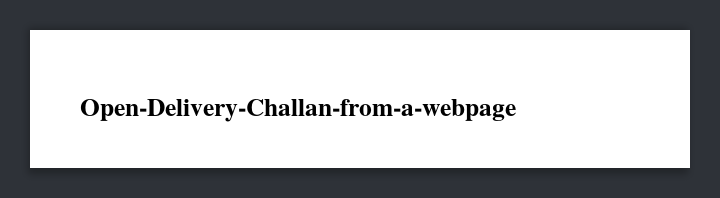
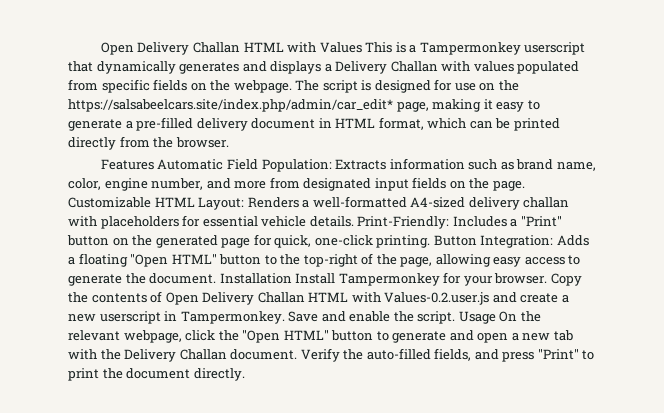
- Open-Delivery-Challan-from-a-webpage
+ Open Delivery Challan HTML with Values This is a Tampermonkey userscript that dynamically generates and displays a Delivery Challan with values populated from specific fields on the webpage. The script is designed for use on the https://salsabeelcars.site/index.php/admin/car_edit* page, making it easy to generate a pre-filled delivery document in HTML format, which can be printed directly from the browser.
+ Features Automatic Field Population: Extracts information such as brand name, color, engine number, and more from designated input fields on the page. Customizable HTML Layout: Renders a well-formatted A4-sized delivery challan with placeholders for essential vehicle details. Print-Friendly: Includes a "Print" button on the generated page for quick, one-click printing. Button Integration: Adds a floating "Open HTML" button to the top-right of the page, allowing easy access to generate the document. Installation Install Tampermonkey for your browser. Copy the contents of Open Delivery Challan HTML with Values-0.2.user.js and create a new userscript in Tampermonkey. Save and enable the script. Usage On the relevant webpage, click the "Open HTML" button to generate and open a new tab with the Delivery Challan document. Verify the auto-filled fields, and press "Print" to print the document directly.

